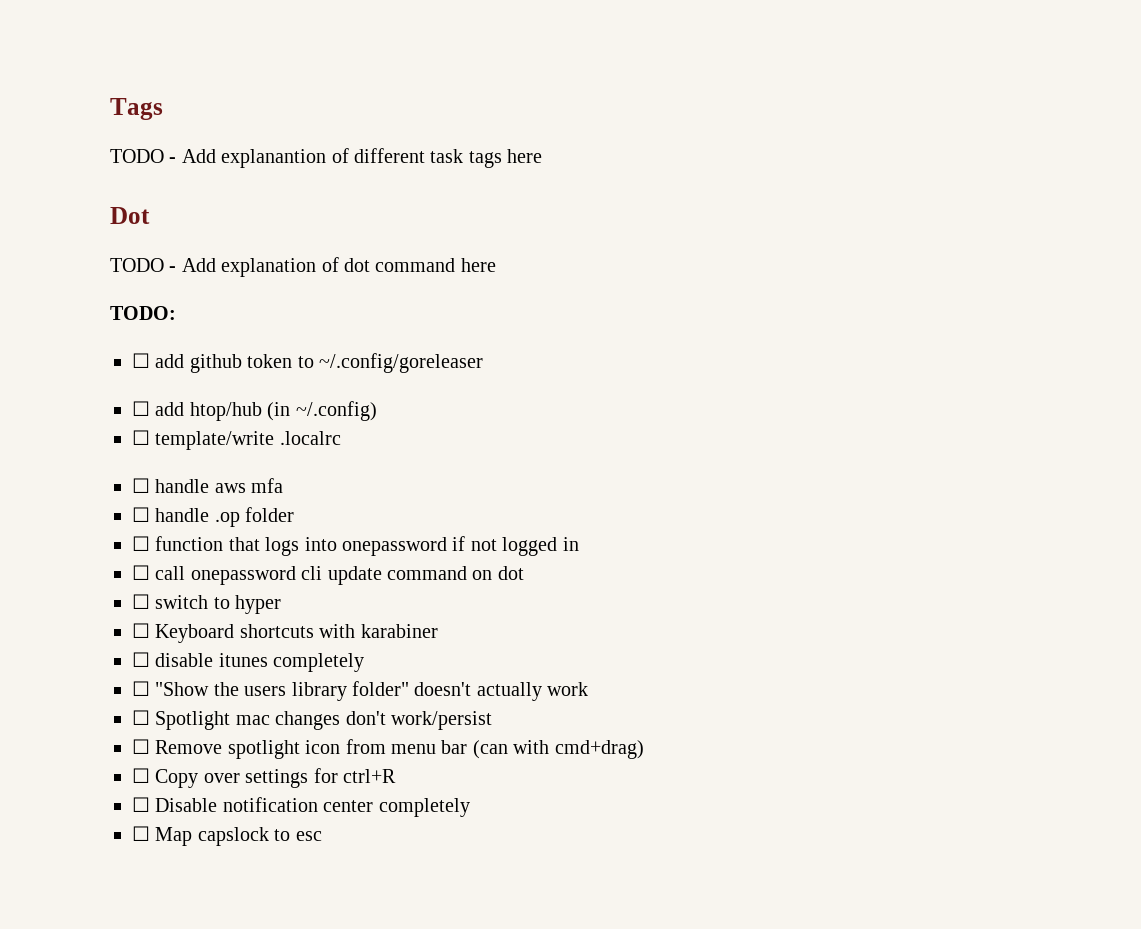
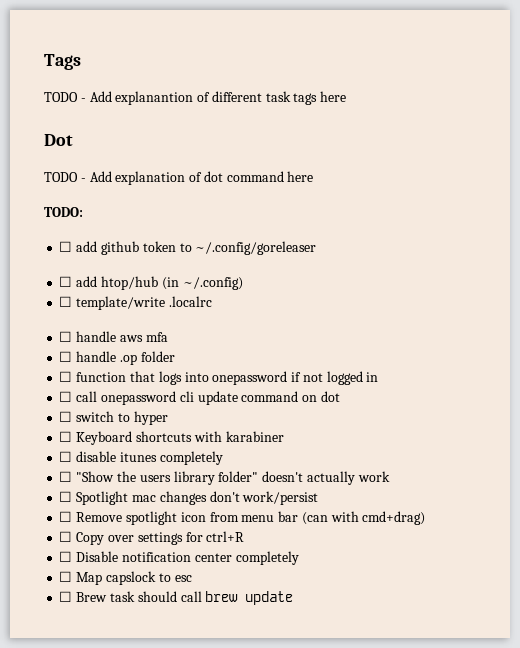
+ ☐ Brew task should call brew update

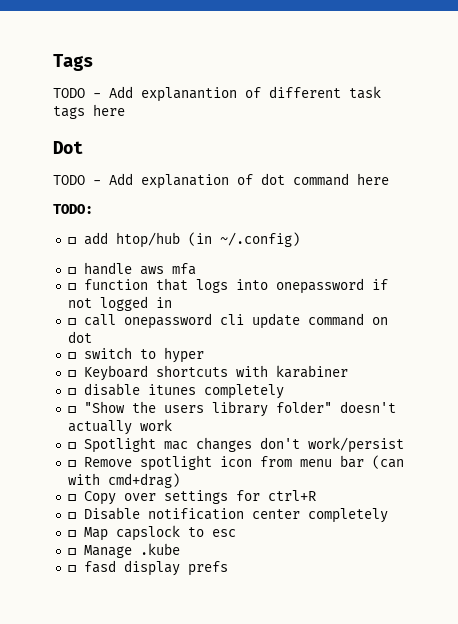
- ☐ add github token to ~/.config/goreleaser
- ☐ template/write .localrc
- ☐ handle .op folder
- ☐ Brew task should call brew update
+ ☐ Manage .kube
+ ☐ fasd display prefs

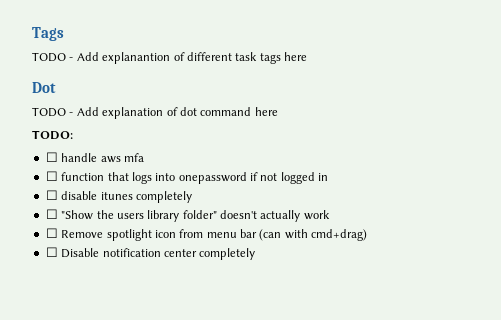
- ☐ add htop/hub (in ~/.config)
- ☐ call onepassword cli update command on dot
- ☐ switch to hyper
- ☐ Keyboard shortcuts with karabiner
- ☐ Spotlight mac changes don't work/persist
- ☐ Copy over settings for ctrl+R
- ☐ Map capslock to esc
- ☐ Manage .kube
- ☐ fasd display prefs

